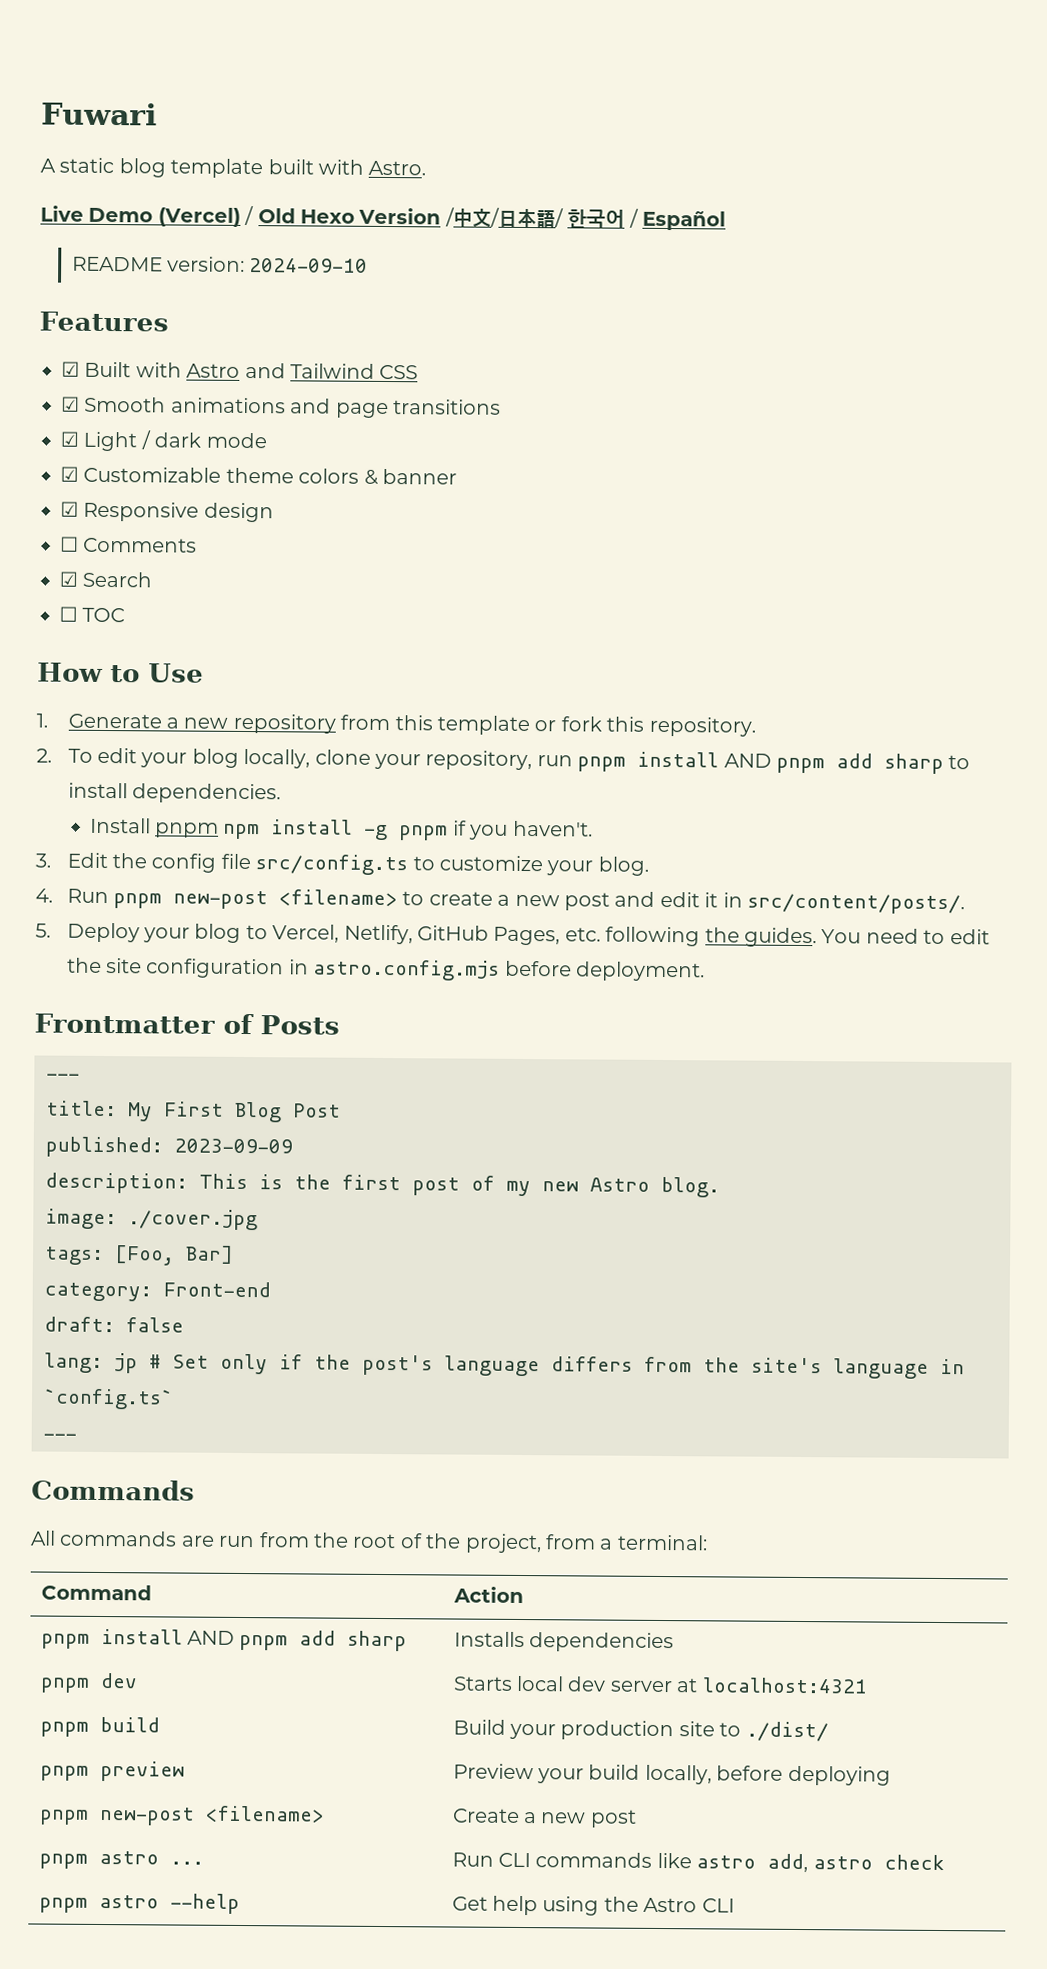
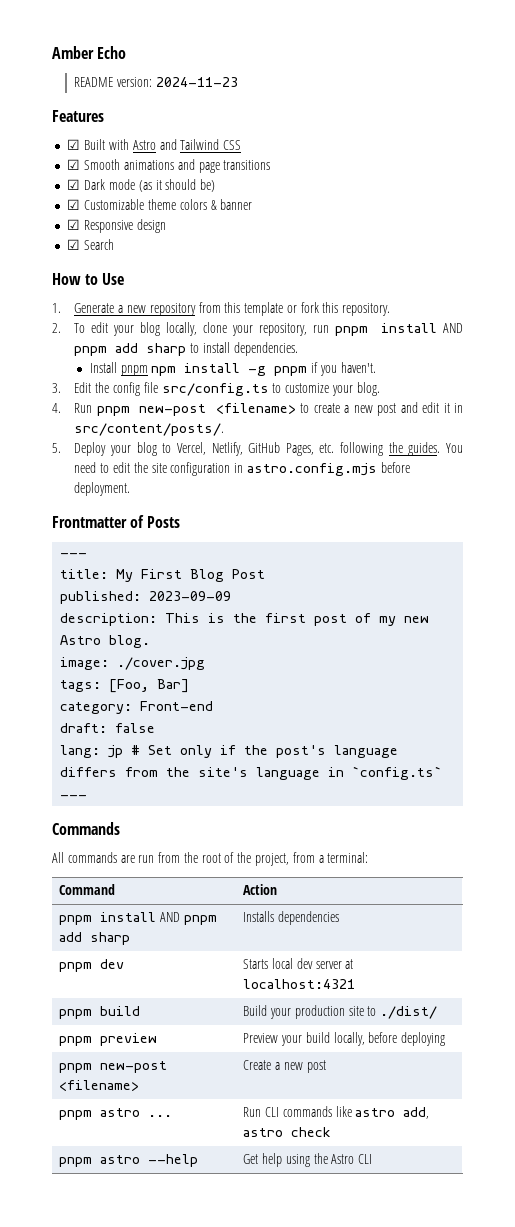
- Fuwari
- A static blog template built with Astro.
- Live Demo (Vercel) / Old Hexo Version /中文/日本語/ 한국어 / Español
+ Amber Echo
- README version: 2024-09-10
+ README version: 2024-11-23
- ☑ Light / dark mode
+ ☑ Dark mode (as it should be)
- ☐ Comments
- ☐ TOC

